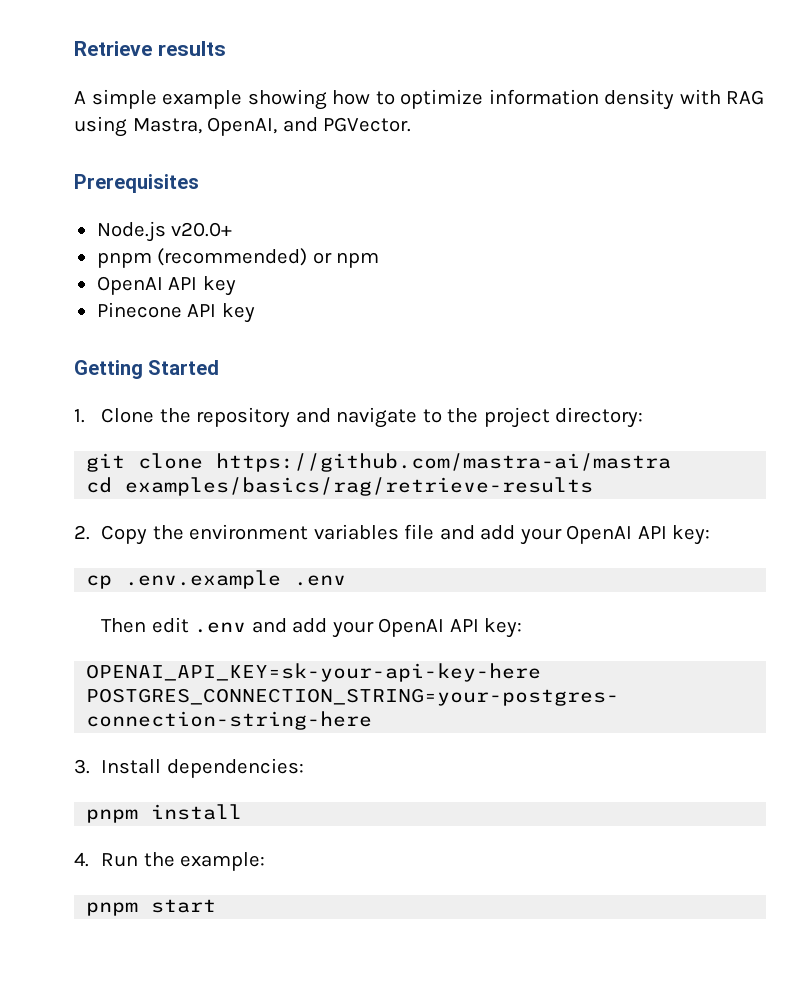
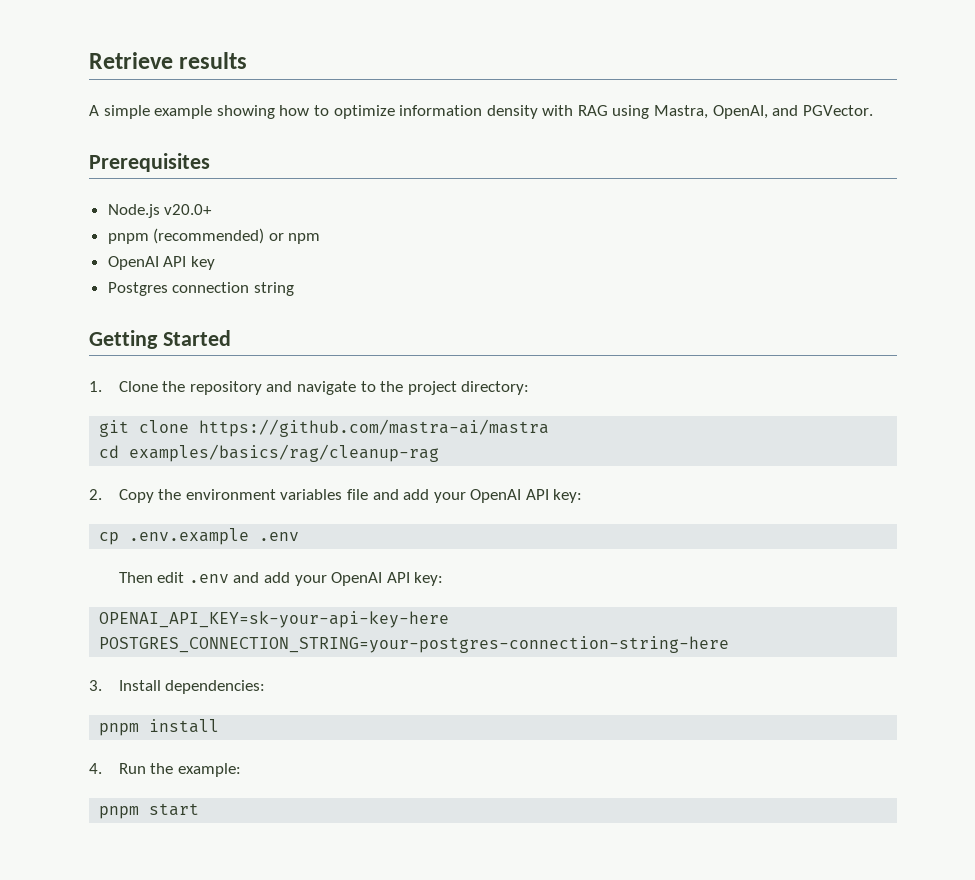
- Pinecone API key
+ Postgres connection string
- cd examples/basics/rag/retrieve-results
+ cd examples/basics/rag/cleanup-rag

